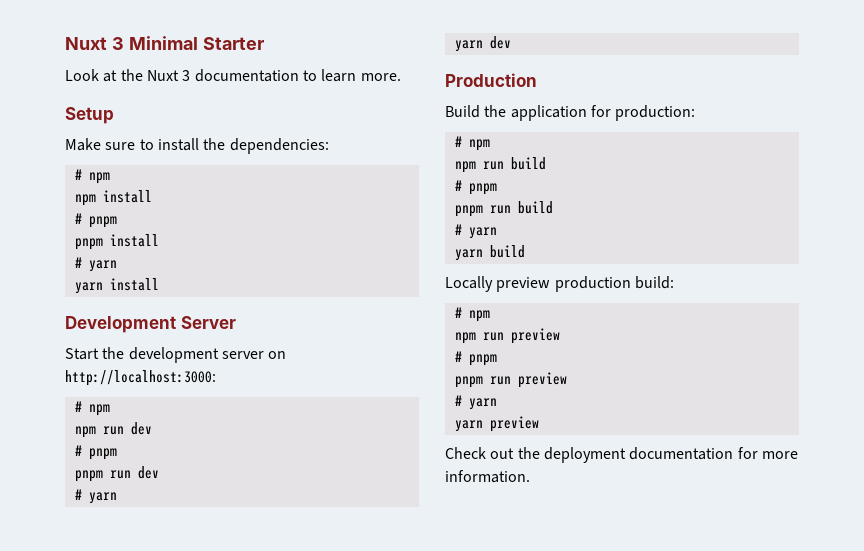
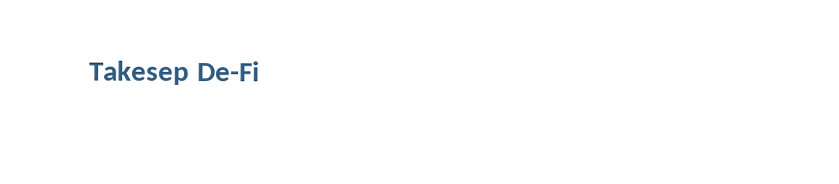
- Nuxt 3 Minimal Starter
- Look at the Nuxt 3 documentation to learn more.
- Setup
- Make sure to install the dependencies:
- # npm
- npm install
- # pnpm
- pnpm install
- # yarn
- yarn install
- Development Server
- Start the development server on http://localhost:3000:
- # npm
- npm run dev
- # pnpm
- pnpm run dev
- # yarn
- yarn dev
- Production
- Build the application for production:
- # npm
- npm run build
- # pnpm
- pnpm run build
- # yarn
- yarn build
- Locally preview production build:
- # npm
- npm run preview
- # pnpm
- pnpm run preview
- # yarn
- yarn preview
- Check out the deployment documentation for more information.
+ Takesep De-Fi

